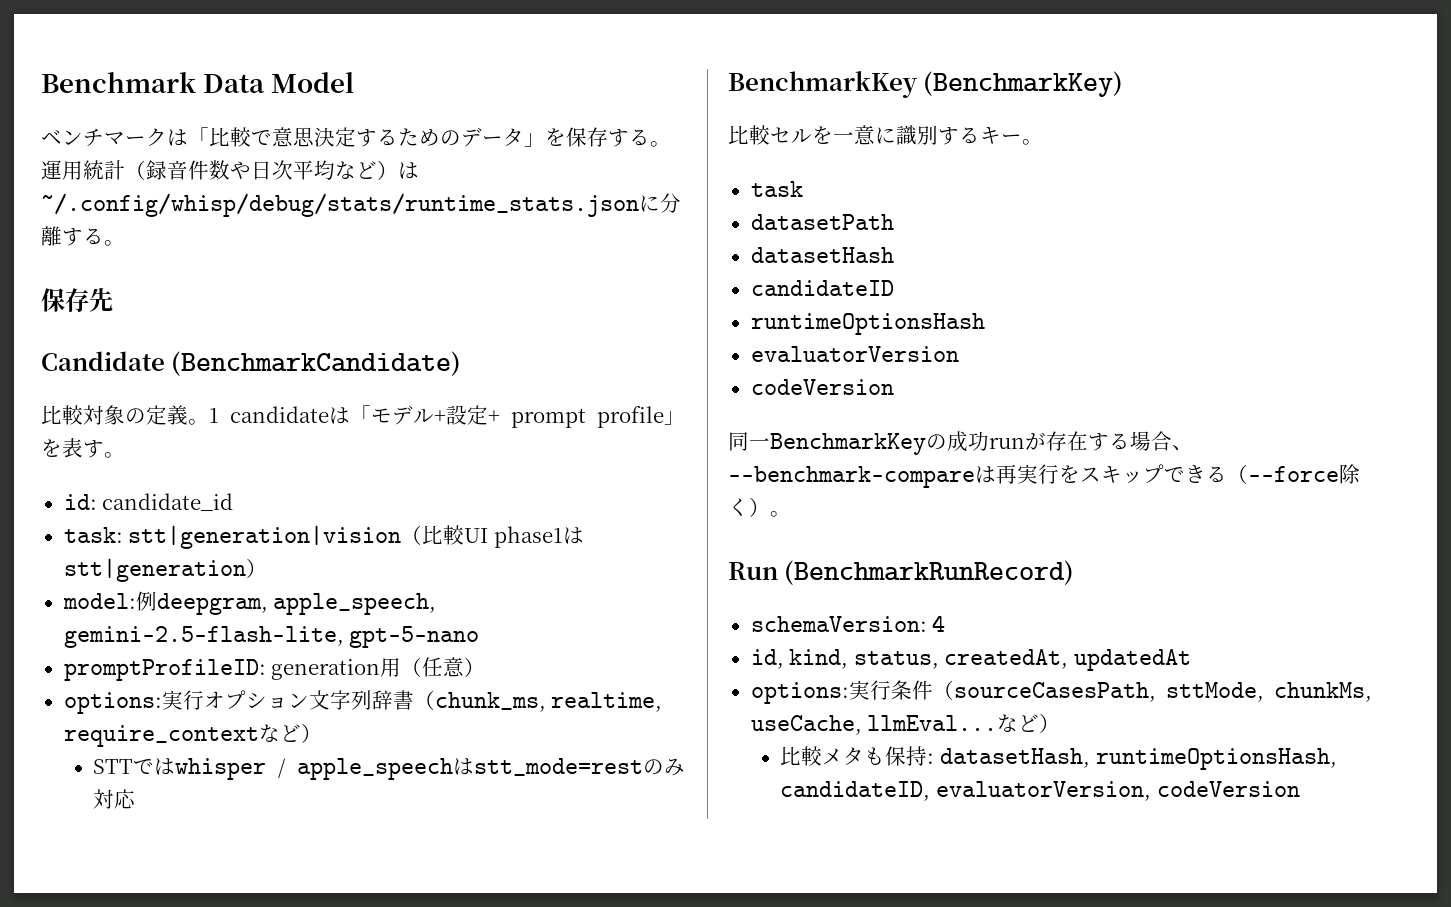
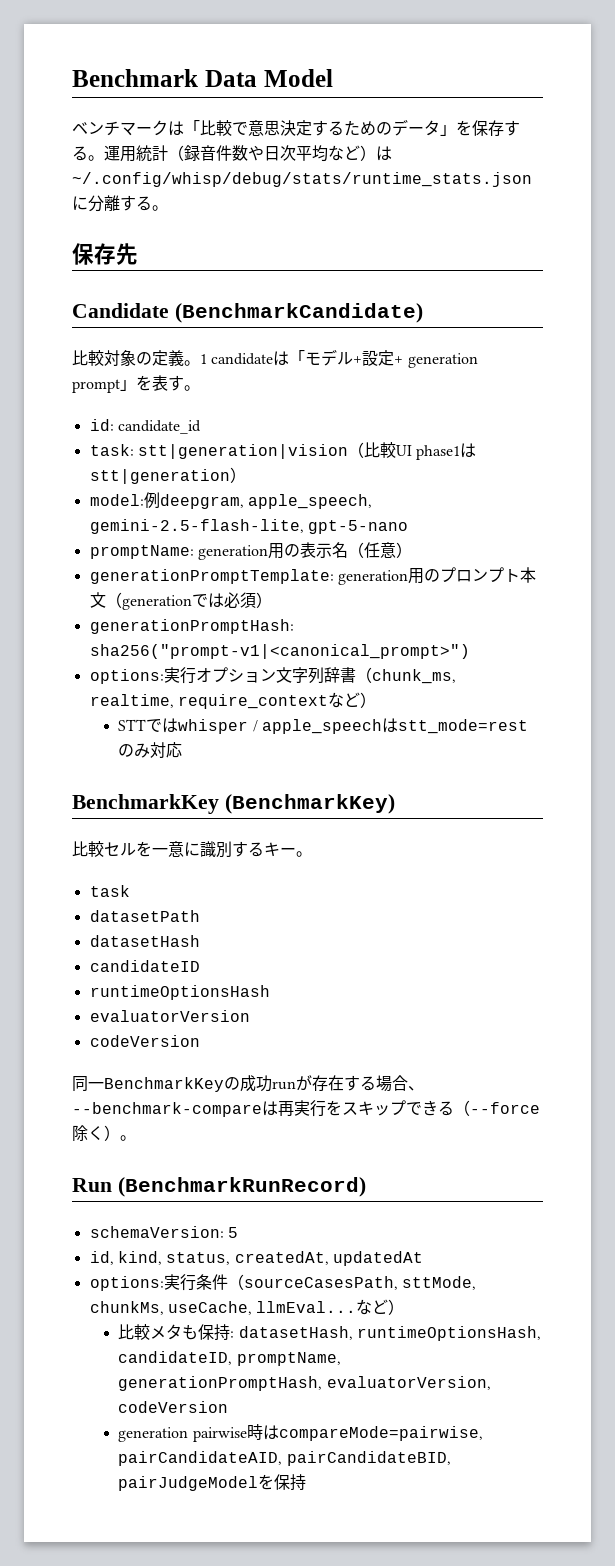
- 1 candidateは「モデル+設定+ prompt profile」を表す。
+ 1 candidateは「モデル+設定+ generation prompt」を表す。
- promptProfileID: generation用（任意）
+ promptName: generation用の表示名（任意）
+ generationPromptTemplate: generation用のプロンプト本文（generationでは必須）
+ generationPromptHash: sha256("prompt-v1|<canonical_prompt>")
- schemaVersion: 4
+ schemaVersion: 5
- 比較メタも保持: datasetHash, runtimeOptionsHash, candidateID, evaluatorVersion, codeVersion
+ 比較メタも保持: datasetHash, runtimeOptionsHash, candidateID, promptName, generationPromptHash, evaluatorVersion, codeVersion
+ generation pairwise時はcompareMode=pairwise, pairCandidateAID, pairCandidateBID, pairJudgeModelを保持

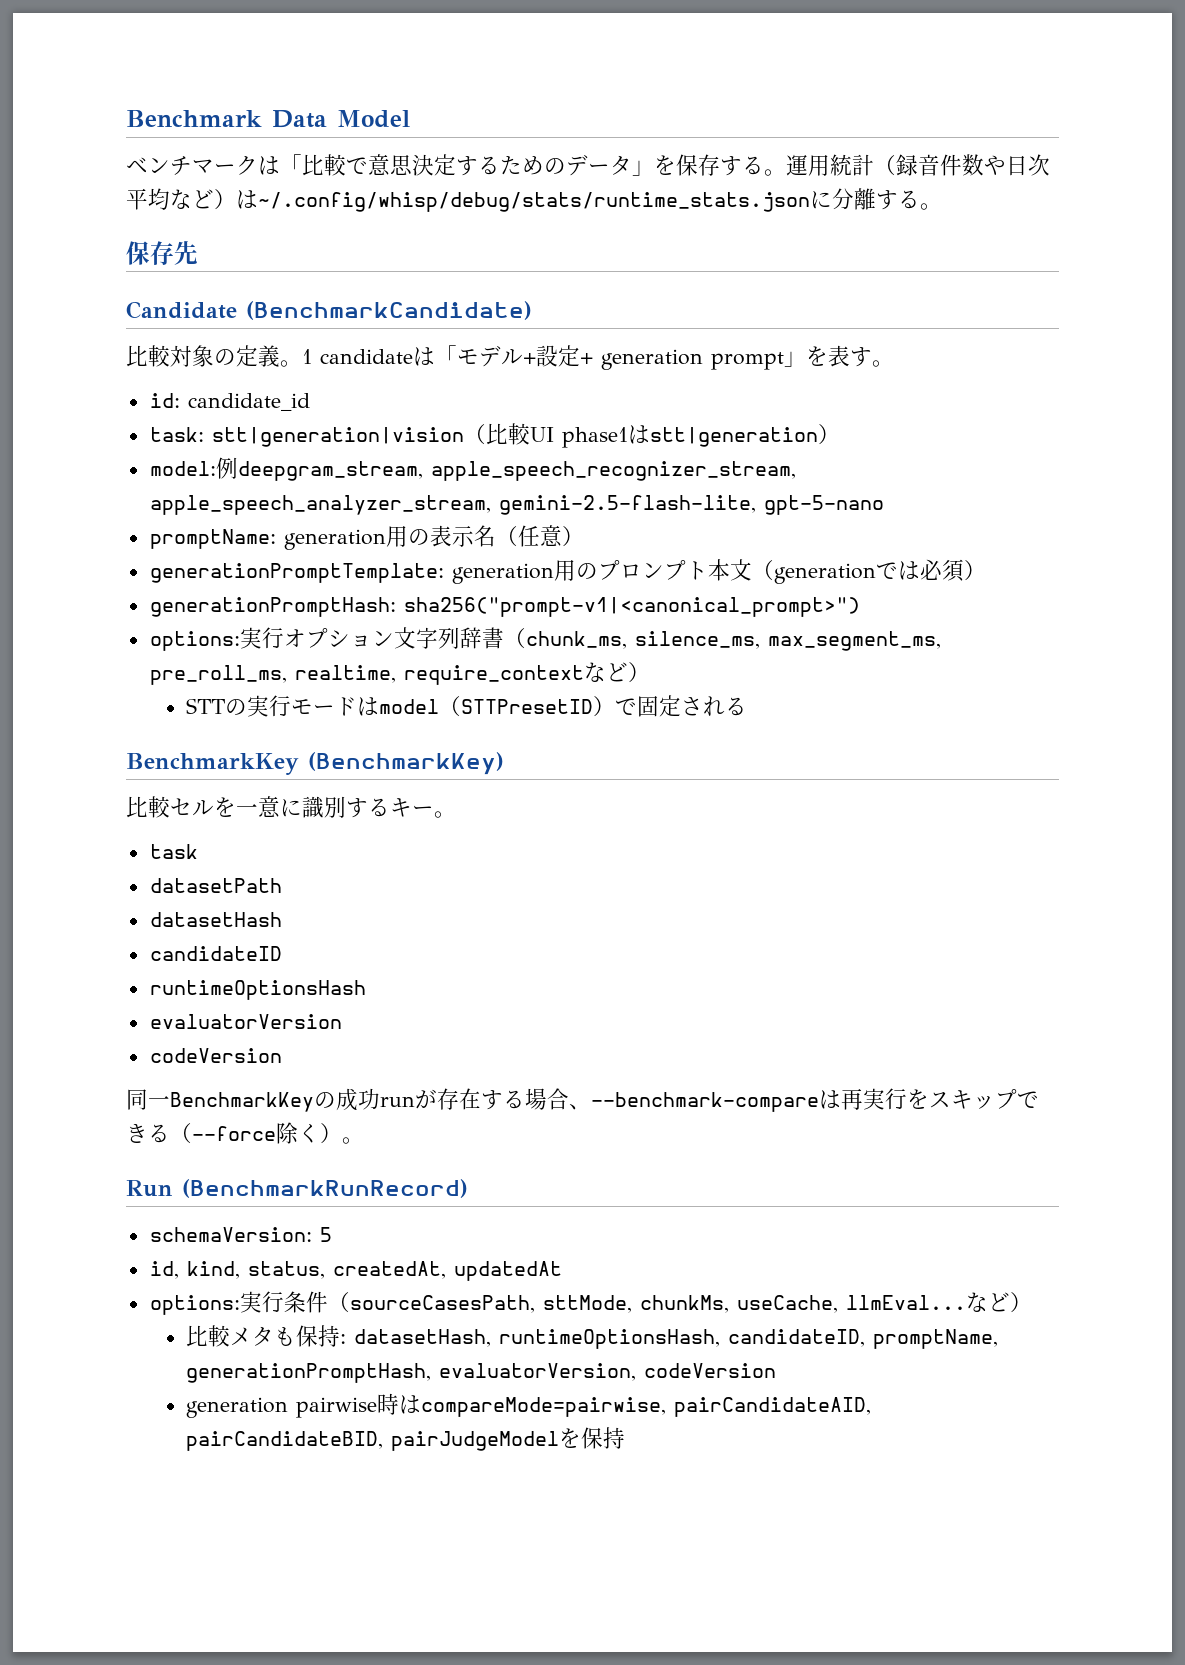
- model:例deepgram, apple_speech, gemini-2.5-flash-lite, gpt-5-nano
+ model:例deepgram_stream, apple_speech_recognizer_stream, apple_speech_analyzer_stream, gemini-2.5-flash-lite, gpt-5-nano
- options:実行オプション文字列辞書（chunk_ms, realtime, require_contextなど）
+ options:実行オプション文字列辞書（chunk_ms, silence_ms, max_segment_ms, pre_roll_ms, realtime, require_contextなど）
- STTではwhisper / apple_speechはstt_mode=restのみ対応
+ STTの実行モードはmodel（STTPresetID）で固定される

